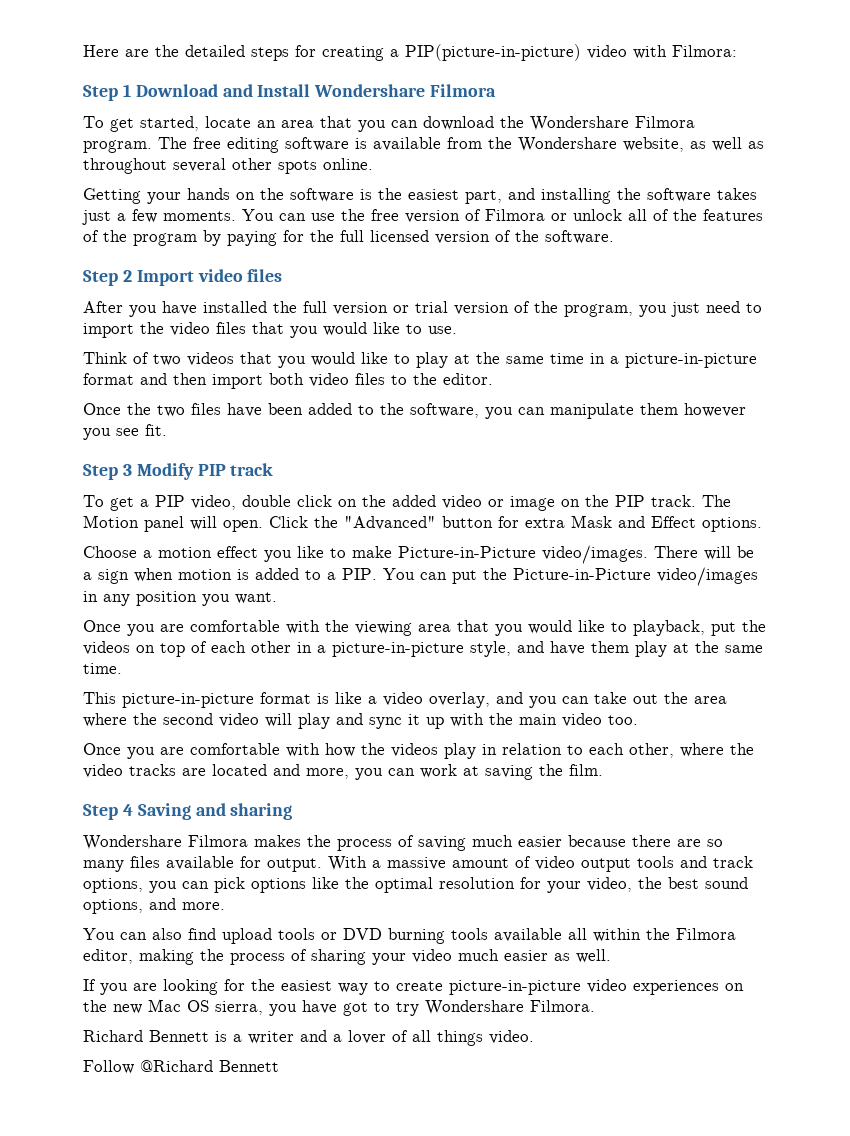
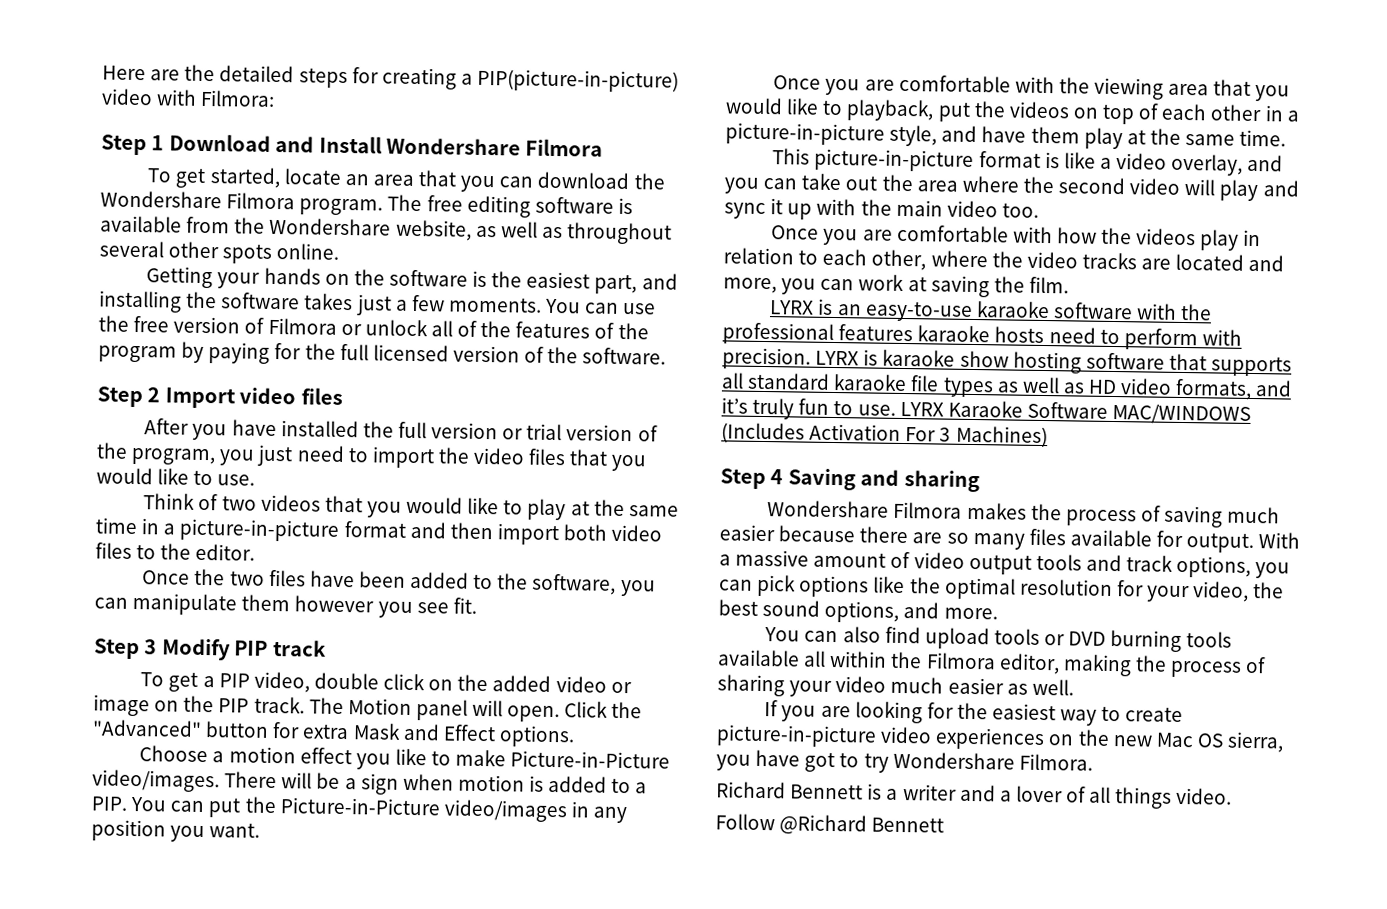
+ LYRX is an easy-to-use karaoke software with the professional features karaoke hosts need to perform with precision. LYRX is karaoke show hosting software that supports all standard karaoke file types as well as HD video formats, and it’s truly fun to use. LYRX Karaoke Software MAC/WINDOWS (Includes Activation For 3 Machines)

